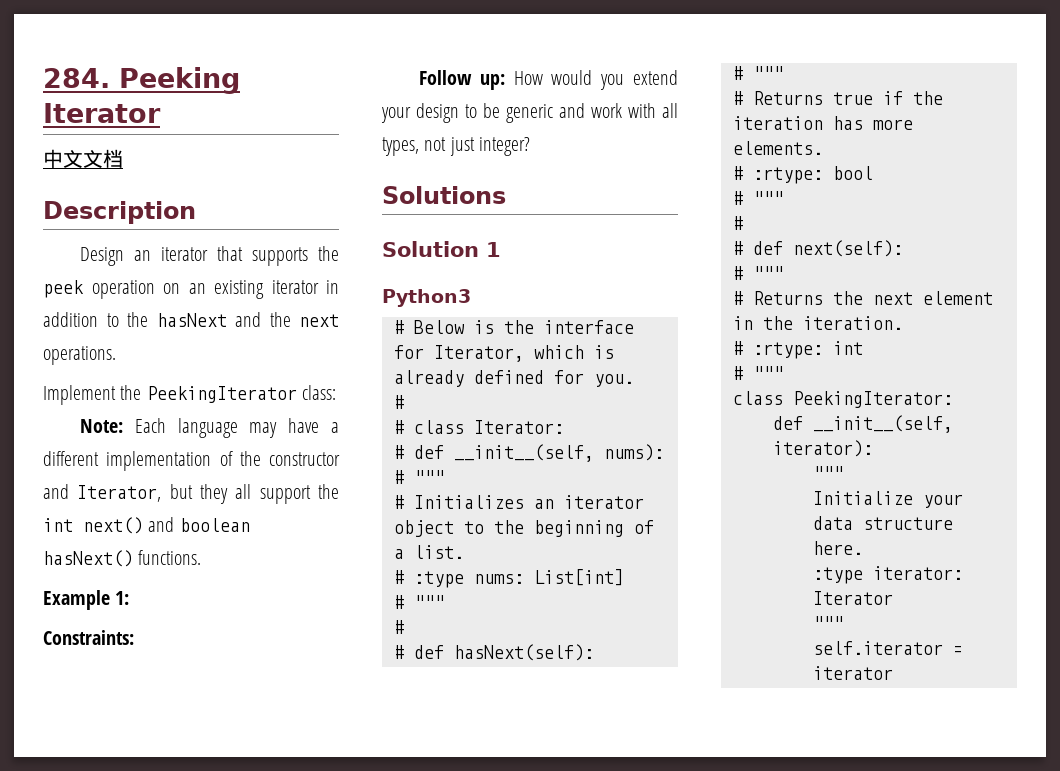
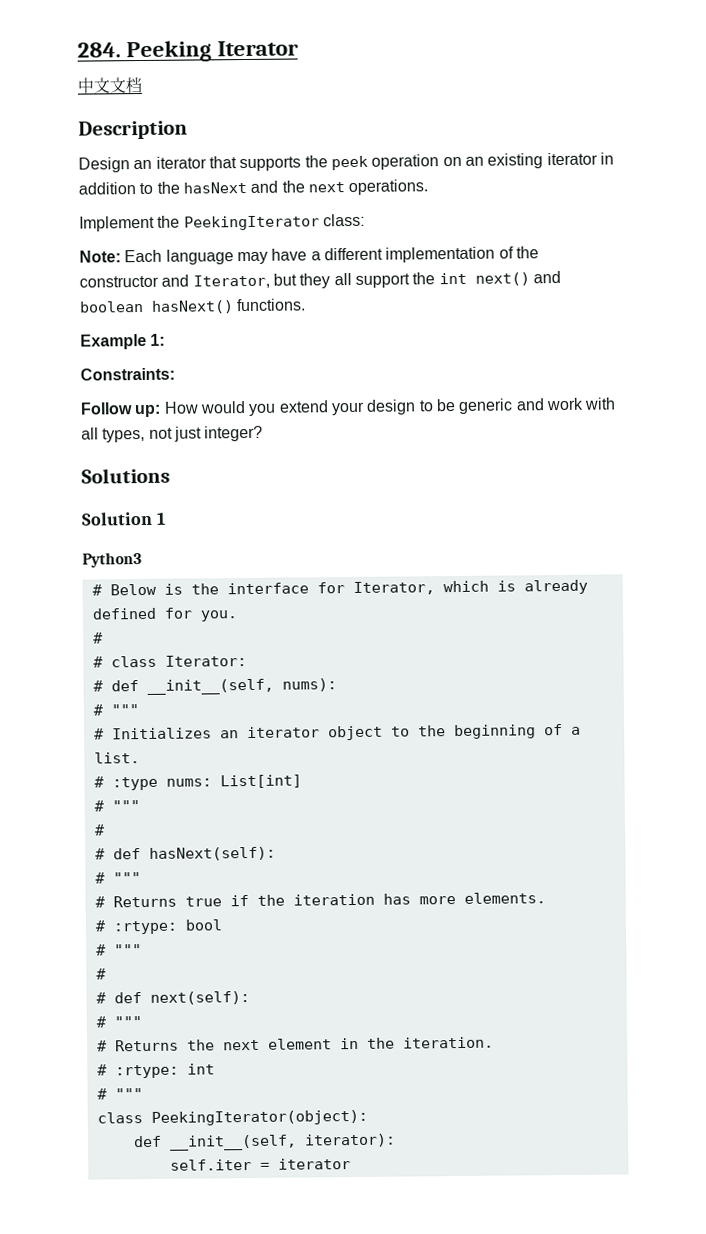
- class PeekingIterator:
+ class PeekingIterator(object):
  def __init__(self, iterator):
- """
- Initialize your data structure here.
- :type iterator: Iterator
- """
- self.iterator = iterator
+ self.iter = iterator

